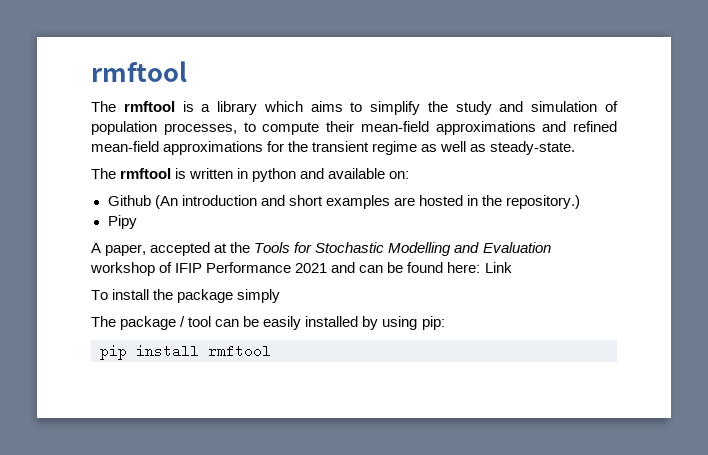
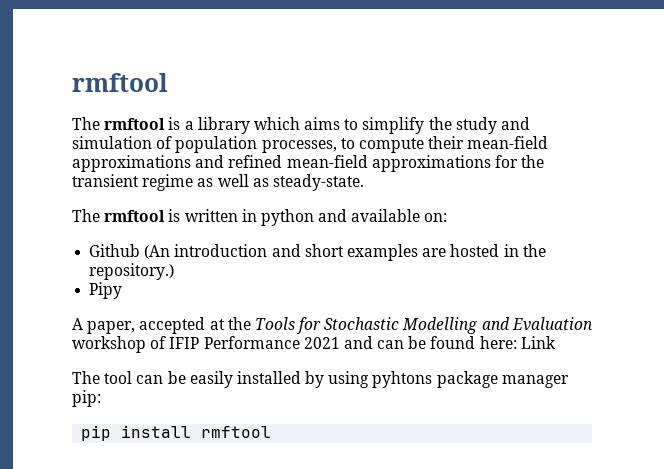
- To install the package simply
- The package / tool can be easily installed by using pip:
+ The tool can be easily installed by using pyhtons package manager pip:

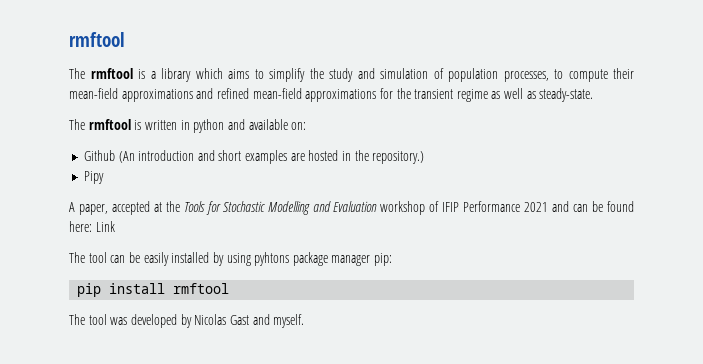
+ The tool was developed by Nicolas Gast and myself.

